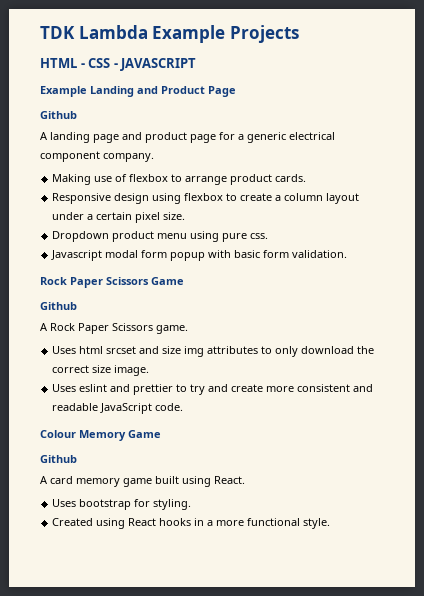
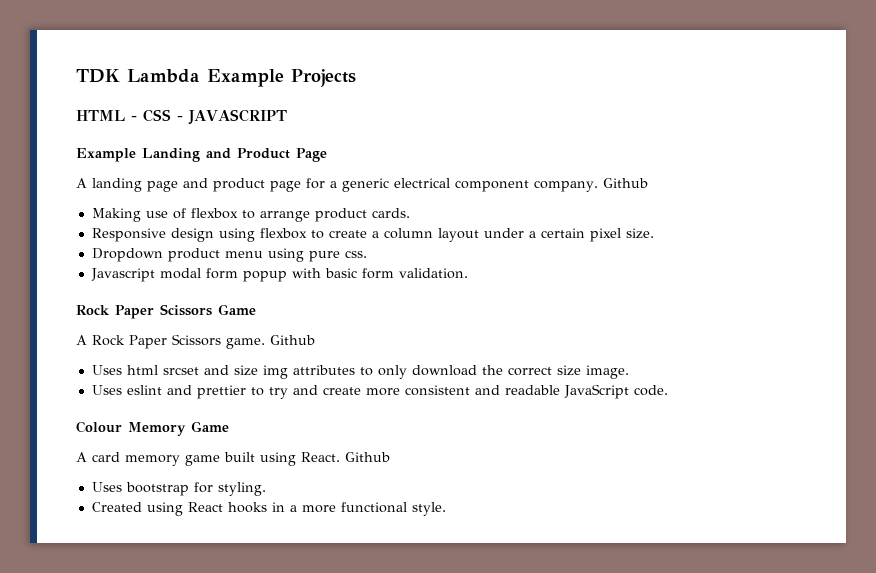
  Example Landing and Product Page
- Github
- A landing page and product page for a generic electrical component company.
+ A landing page and product page for a generic electrical component company. Github
  Rock Paper Scissors Game
- Github
- A Rock Paper Scissors game.
+ A Rock Paper Scissors game. Github
  Colour Memory Game
- Github
- A card memory game built using React.
+ A card memory game built using React. Github

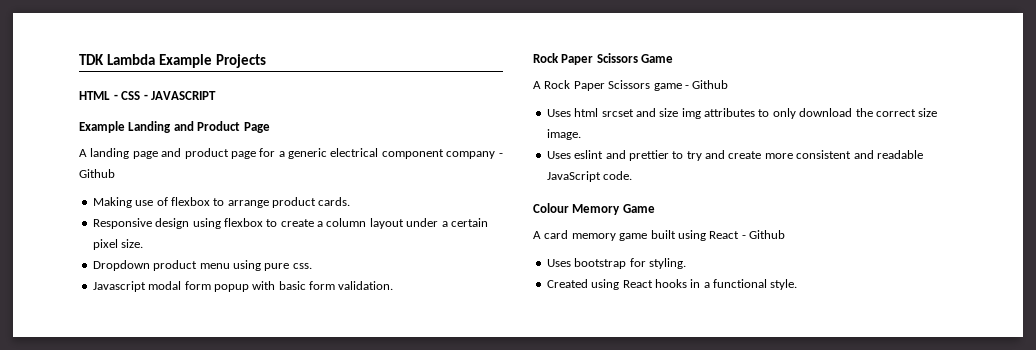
- A landing page and product page for a generic electrical component company. Github
+ A landing page and product page for a generic electrical component company - Github
- A Rock Paper Scissors game. Github
+ A Rock Paper Scissors game - Github
- A card memory game built using React. Github
+ A card memory game built using React - Github
- Created using React hooks in a more functional style.
+ Created using React hooks in a functional style.

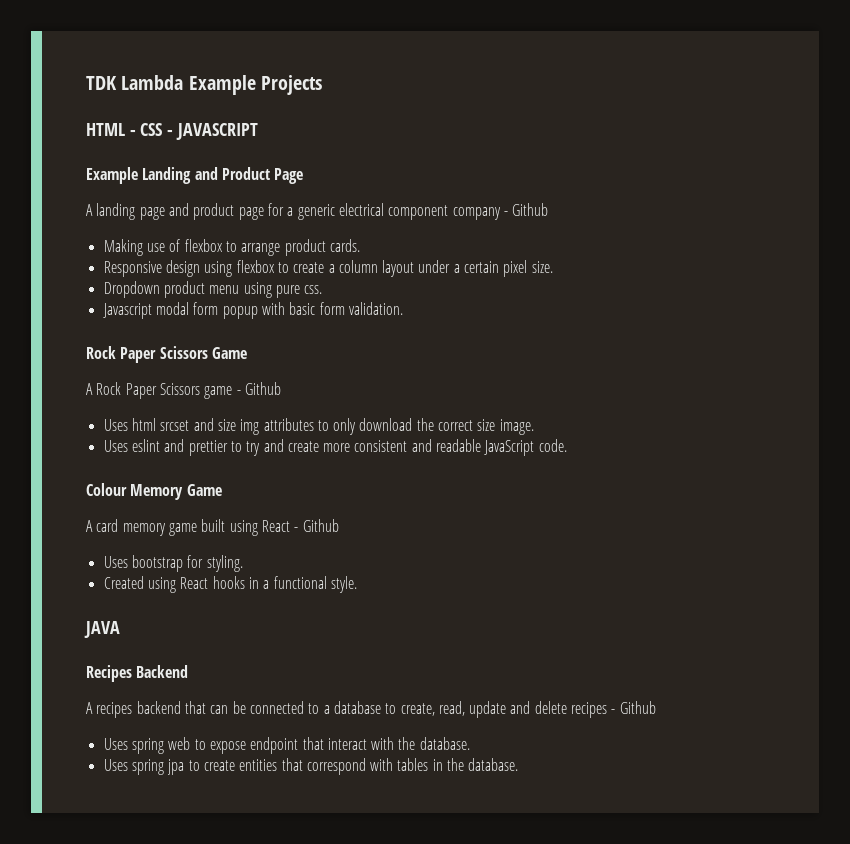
+ JAVA
+ Recipes Backend
+ A recipes backend that can be connected to a database to create, read, update and delete recipes - Github
+ Uses spring web to expose endpoint that interact with the database.
+ Uses spring jpa to create entities that correspond with tables in the database.

